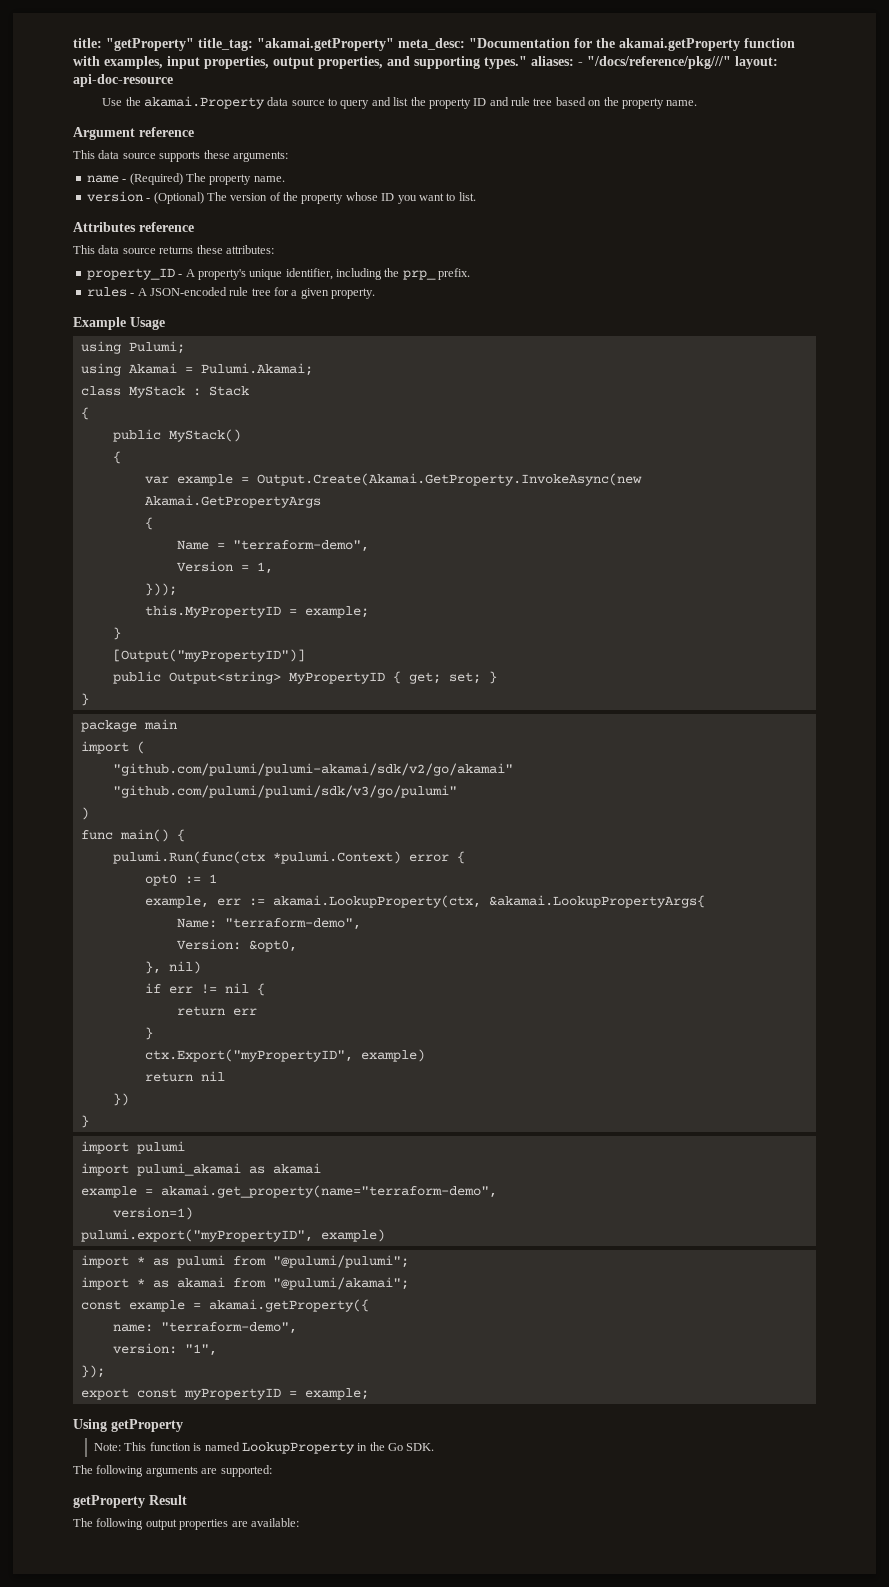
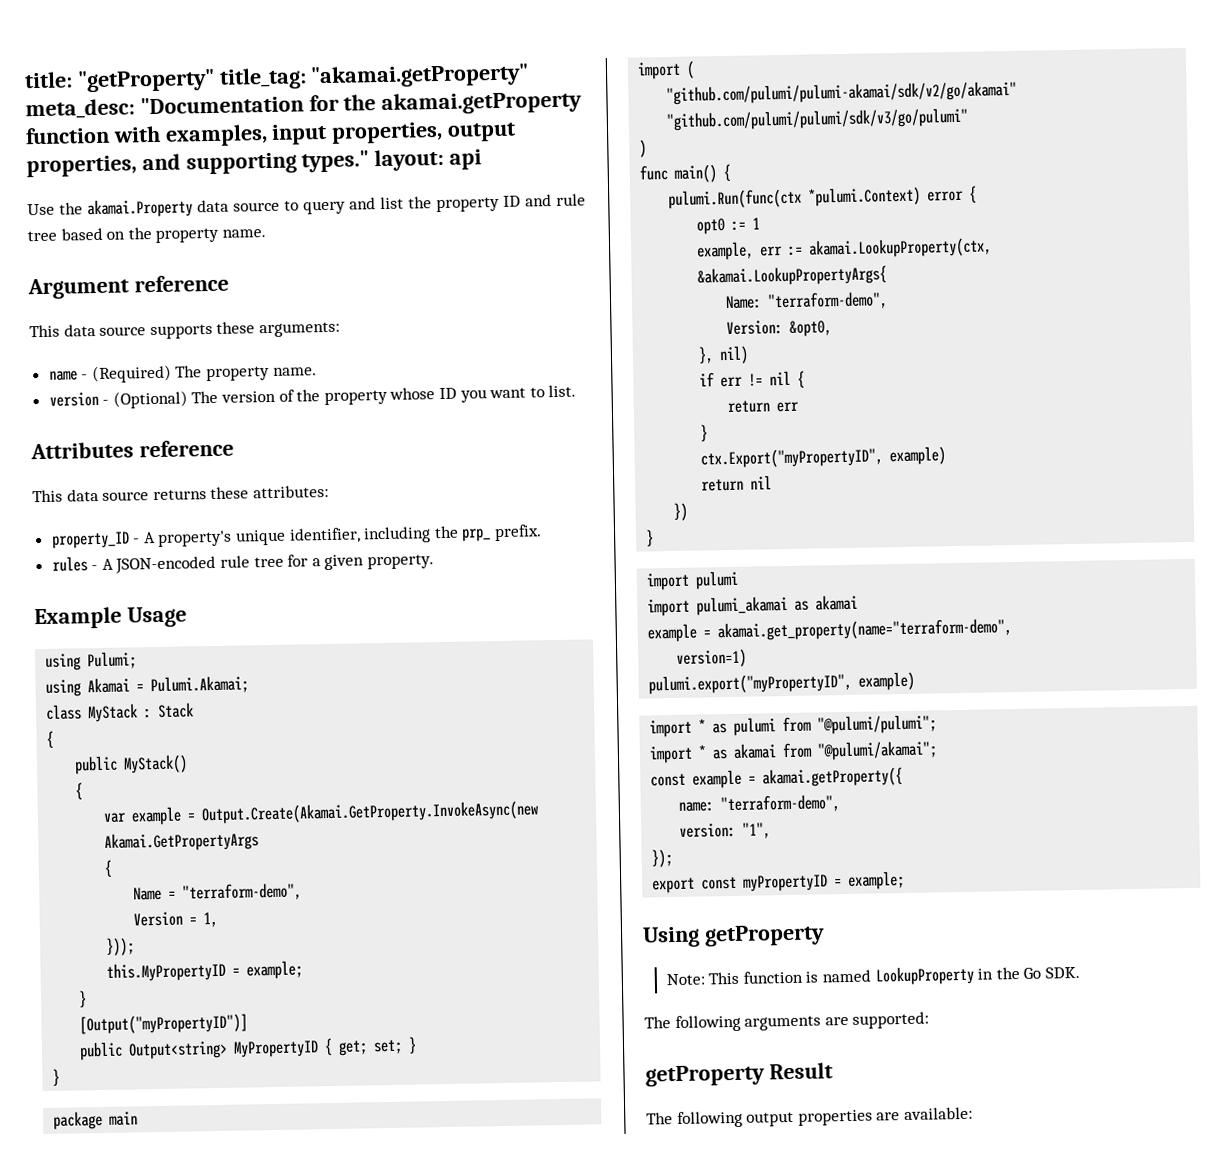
- title: "getProperty" title_tag: "akamai.getProperty" meta_desc: "Documentation for the akamai.getProperty function with examples, input properties, output properties, and supporting types." aliases: - "/docs/reference/pkg///" layout: api-doc-resource
+ title: "getProperty" title_tag: "akamai.getProperty" meta_desc: "Documentation for the akamai.getProperty function with examples, input properties, output properties, and supporting types." layout: api

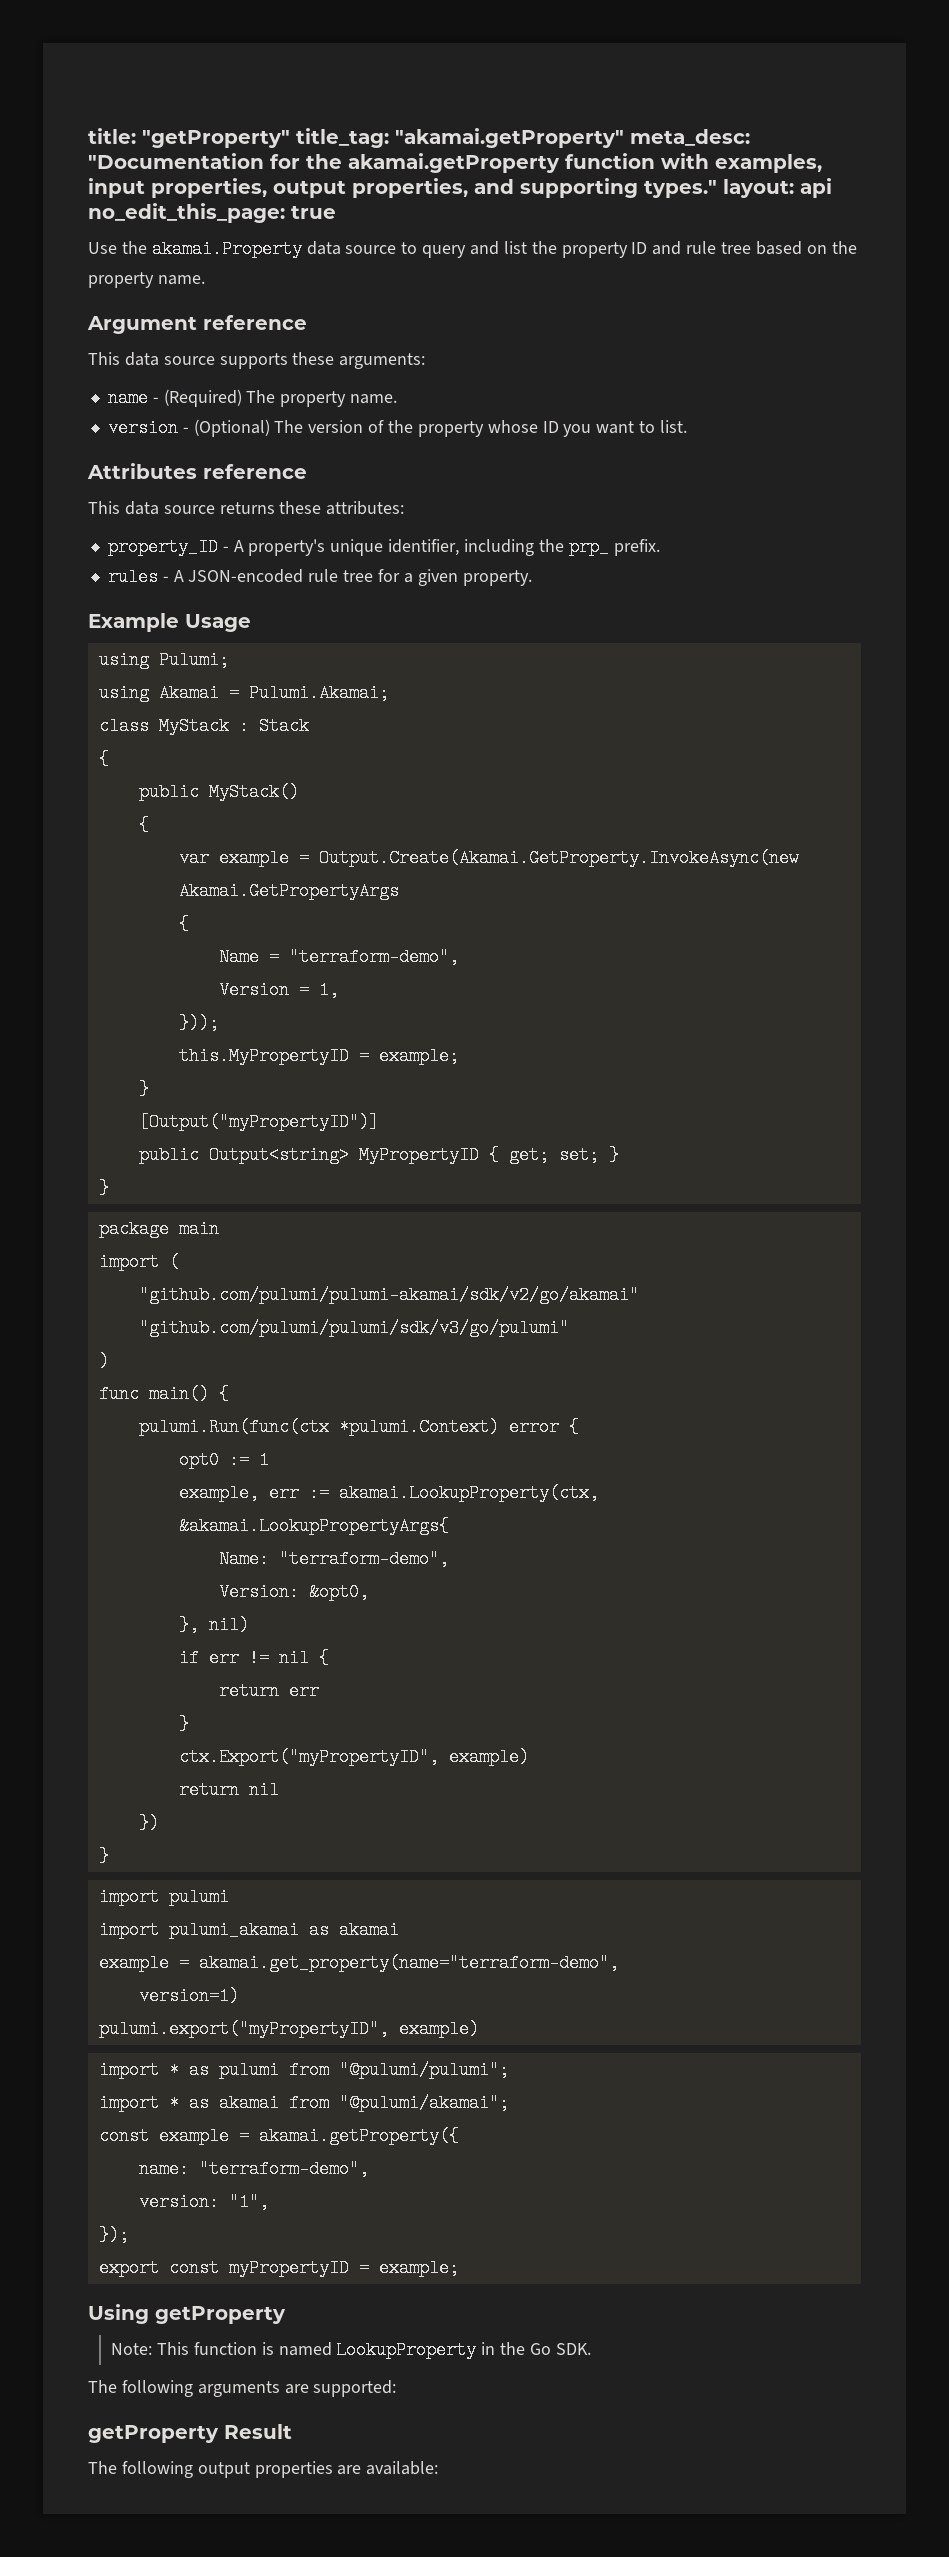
- title: "getProperty" title_tag: "akamai.getProperty" meta_desc: "Documentation for the akamai.getProperty function with examples, input properties, output properties, and supporting types." layout: api
+ title: "getProperty" title_tag: "akamai.getProperty" meta_desc: "Documentation for the akamai.getProperty function with examples, input properties, output properties, and supporting types." layout: api no_edit_this_page: true

